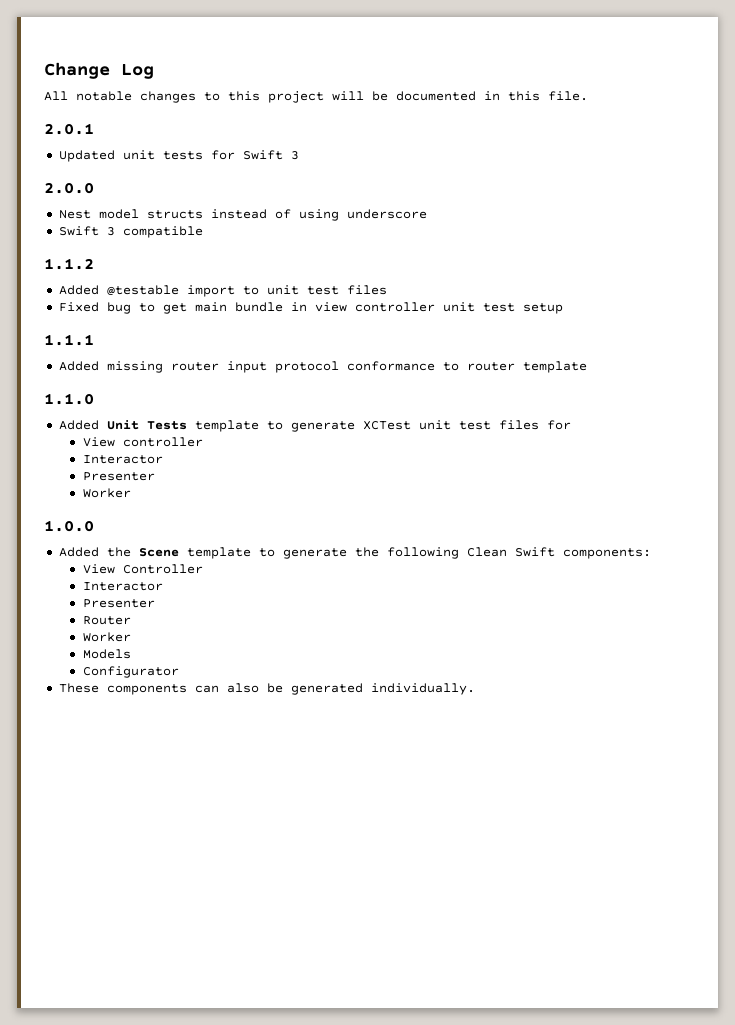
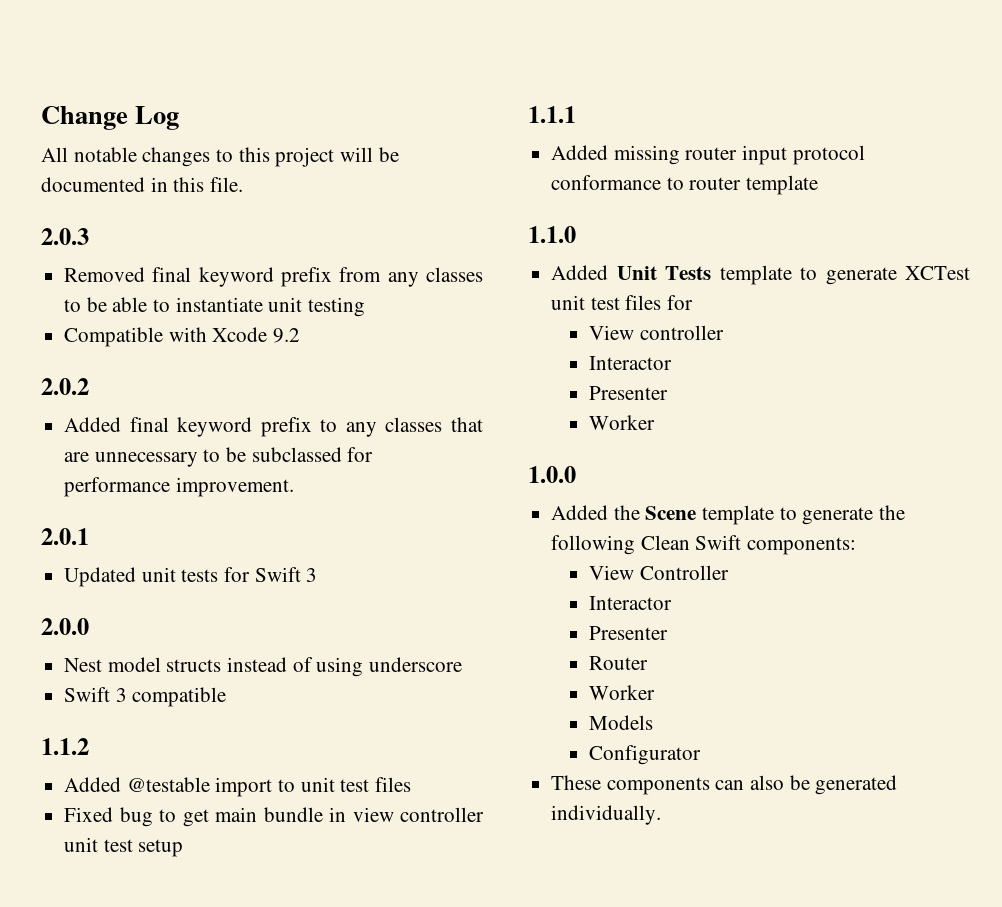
+ 2.0.3
+ Removed final keyword prefix from any classes to be able to instantiate unit testing
+ Compatible with Xcode 9.2
+ 2.0.2
+ Added final keyword prefix to any classes that are unnecessary to be subclassed for performance improvement.

